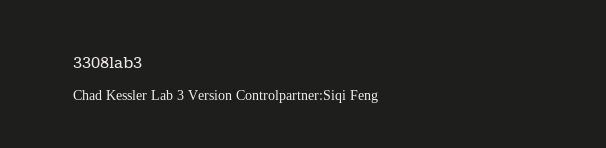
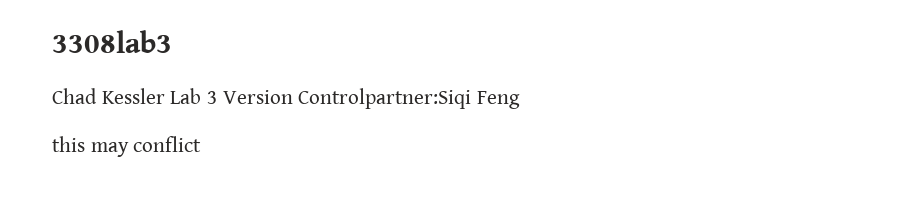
+ this may conflict

